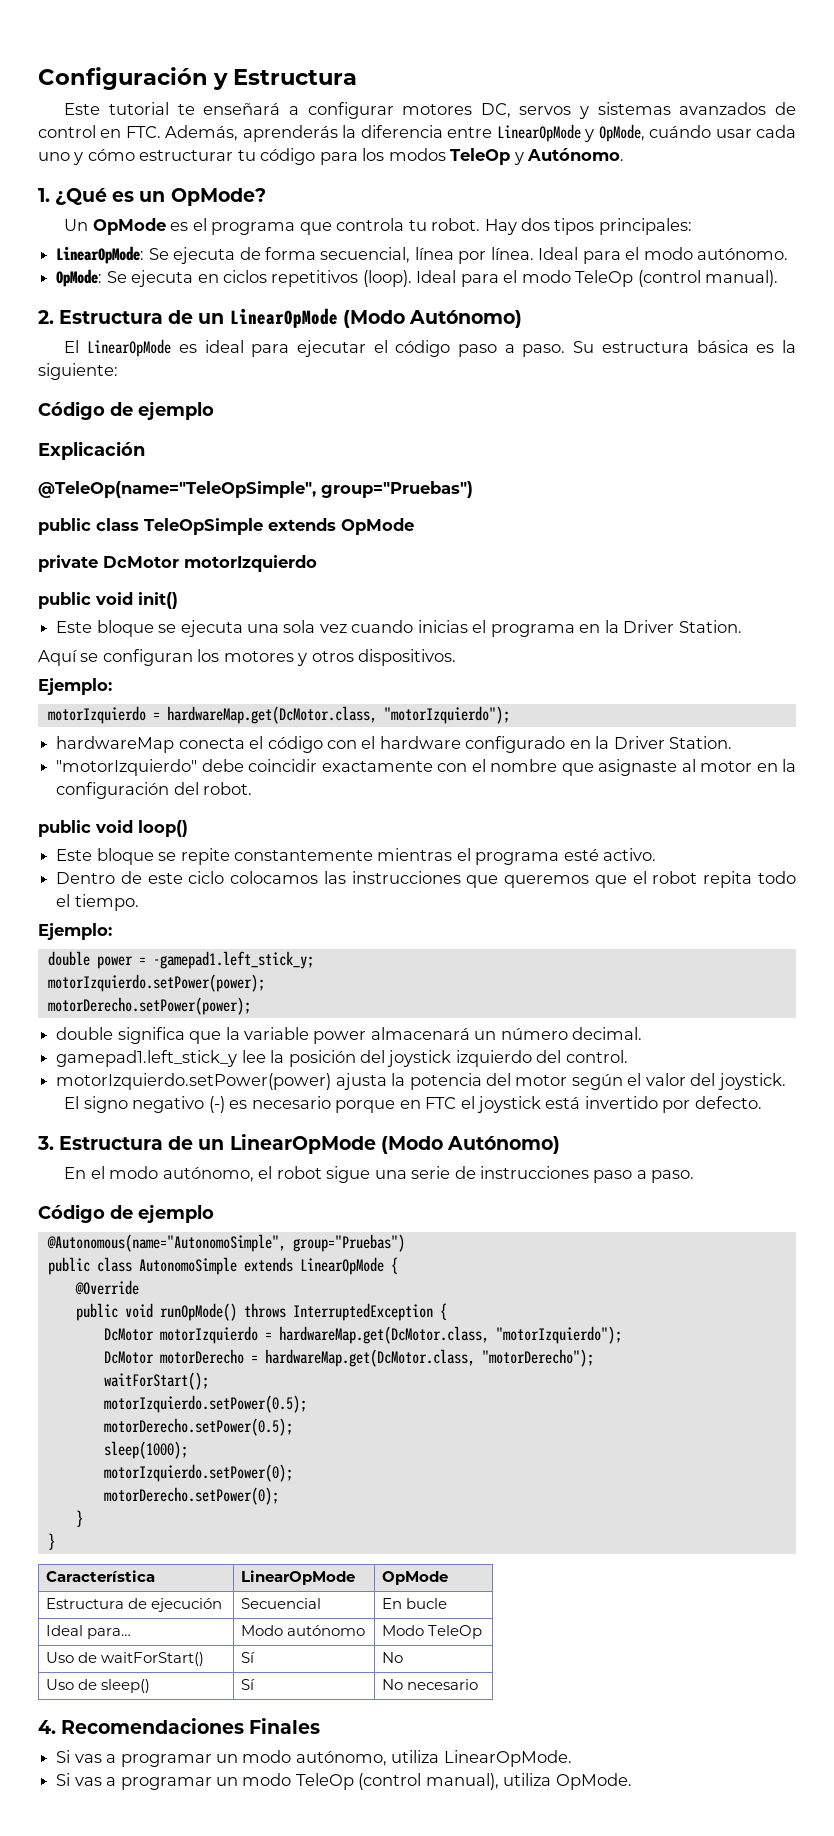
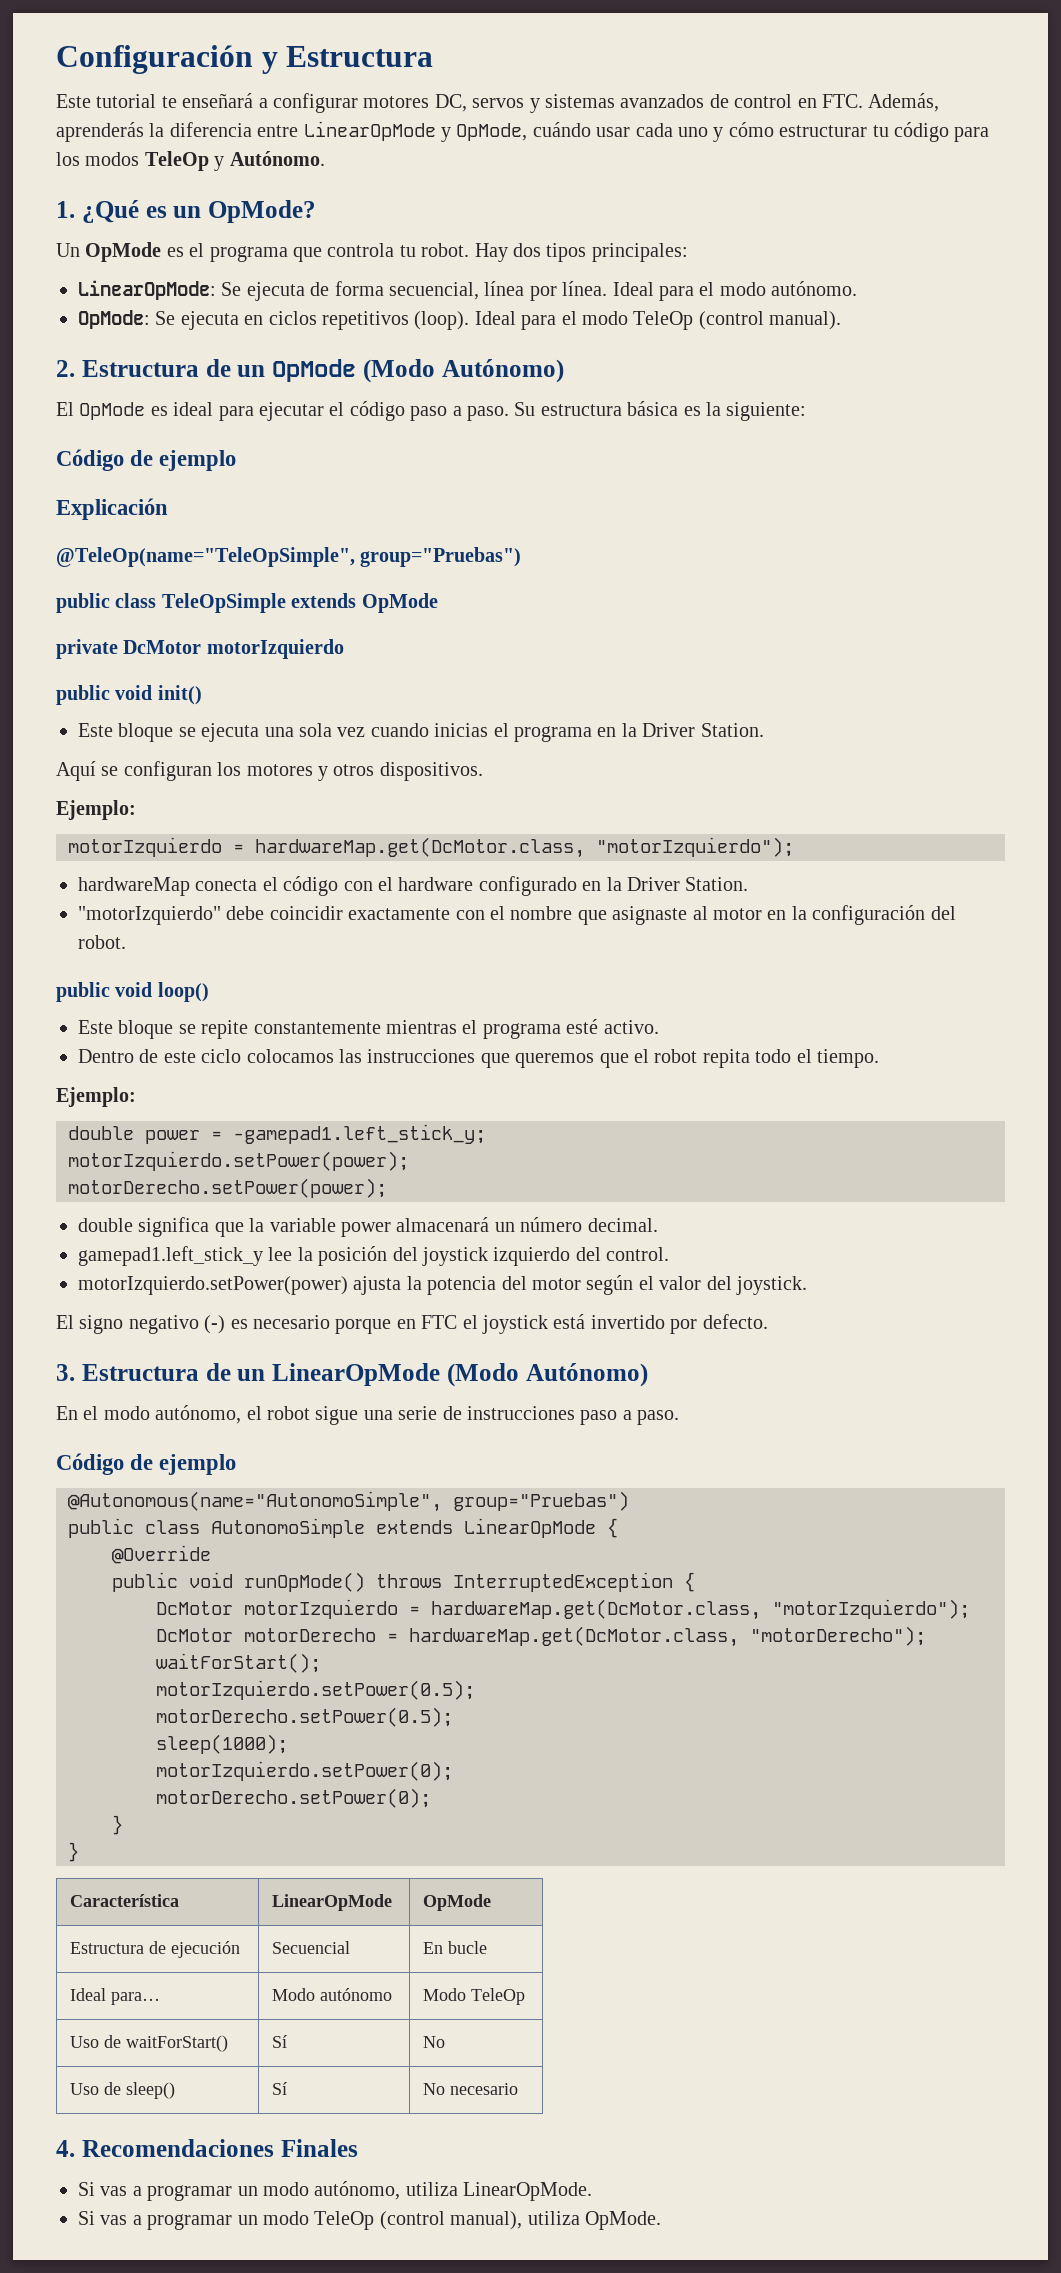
- 2. Estructura de un LinearOpMode (Modo Autónomo)
+ 2. Estructura de un OpMode (Modo Autónomo)
- El LinearOpMode es ideal para ejecutar el código paso a paso.
+ El OpMode es ideal para ejecutar el código paso a paso.

